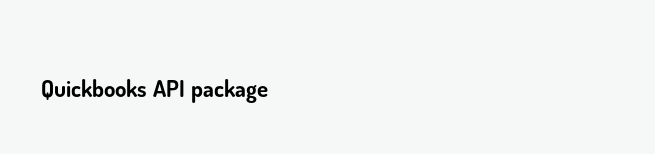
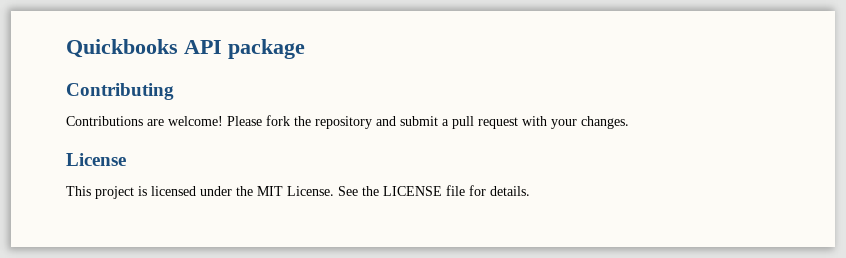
+ Contributing
+ Contributions are welcome! Please fork the repository and submit a pull request with your changes.
+ License
+ This project is licensed under the MIT License. See the LICENSE file for details.

